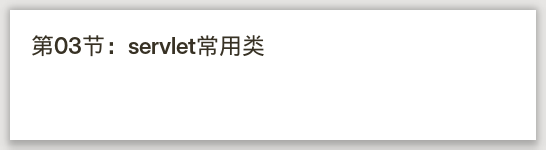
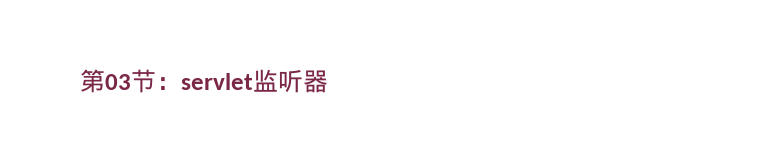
- 第03节：servlet常用类
+ 第03节：servlet监听器

